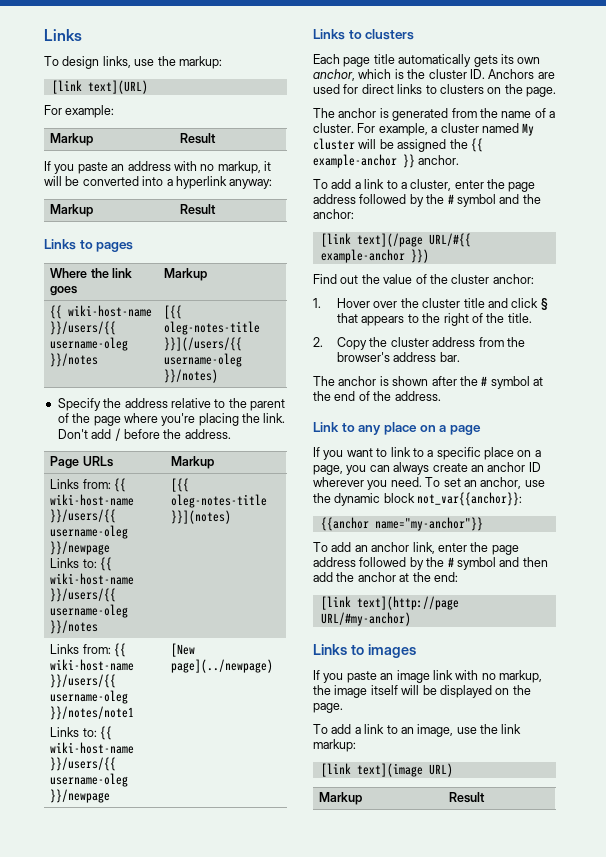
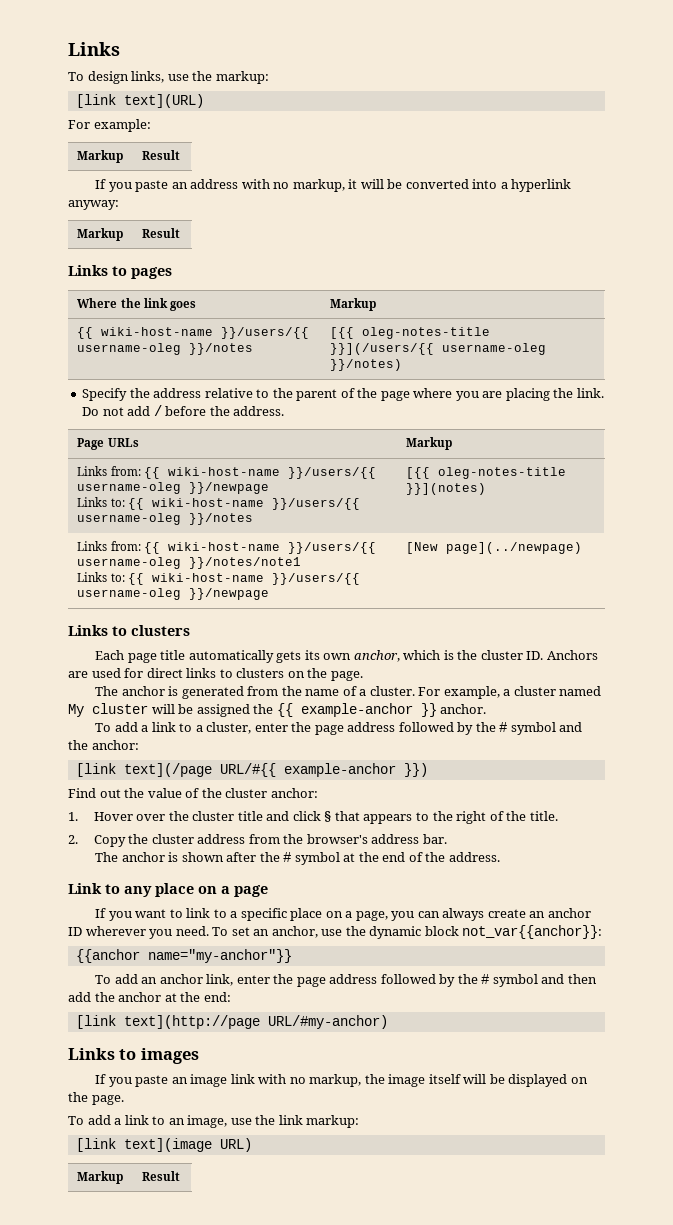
- Specify the address relative to the parent of the page where you're placing the link.
+ Specify the address relative to the parent of the page where you are placing the link.
- Don't add / before the address.
+ Do not add / before the address.

